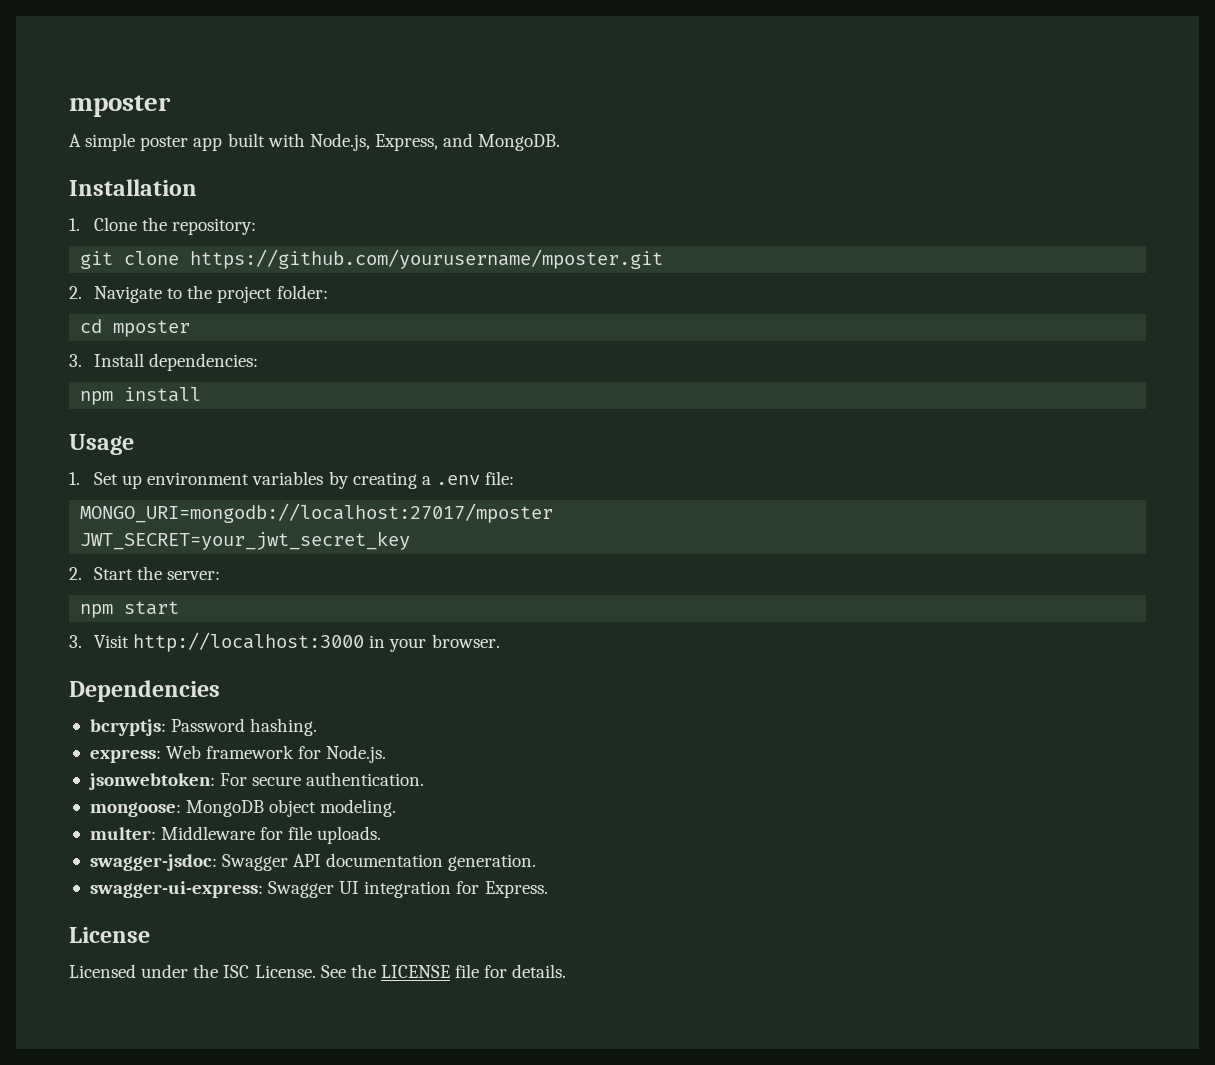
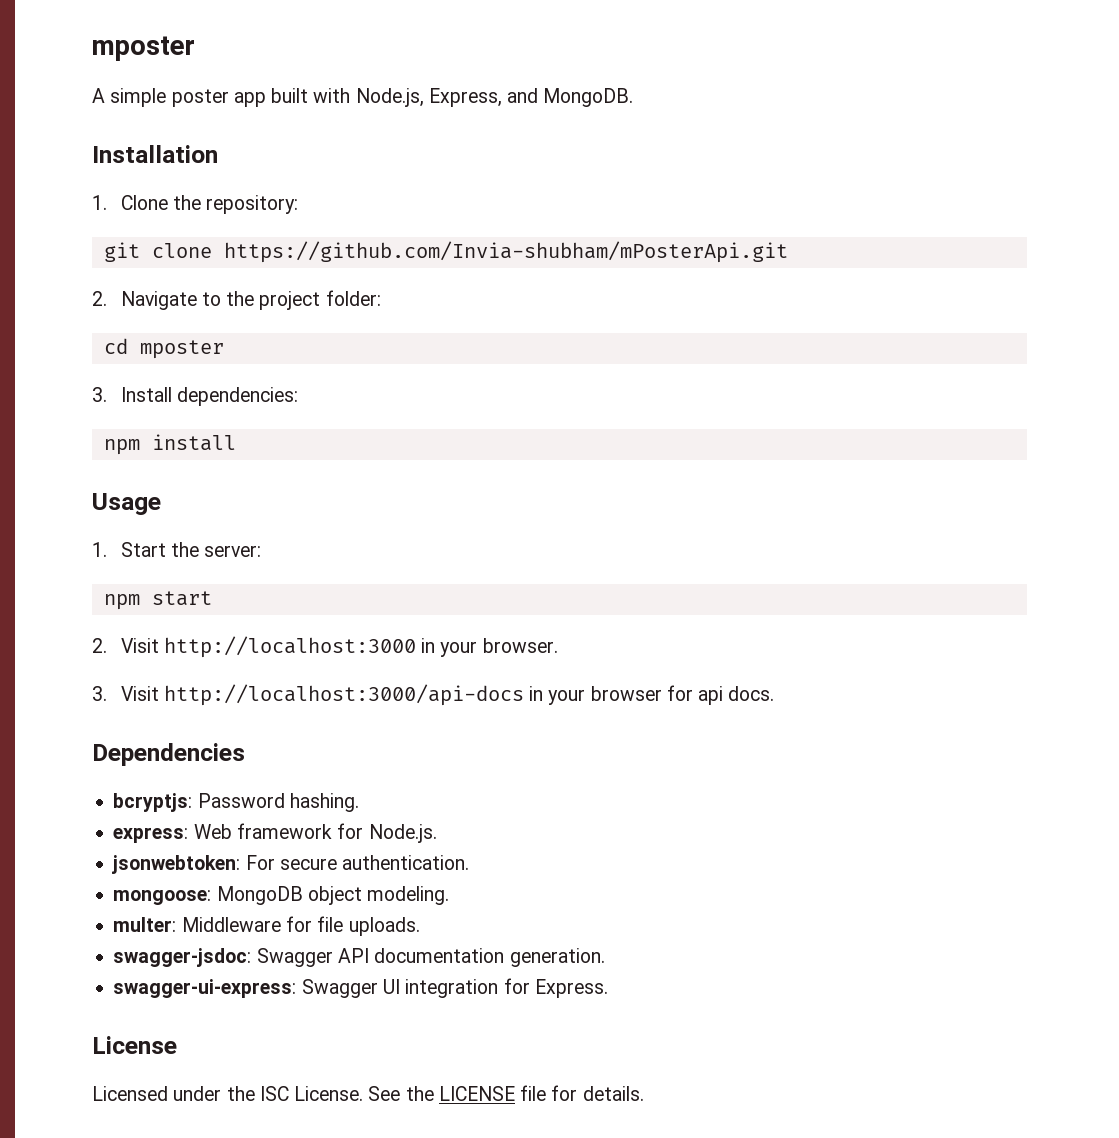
- git clone https://github.com/yourusername/mposter.git
+ git clone https://github.com/Invia-shubham/mPosterApi.git
- 1. Set up environment variables by creating a .env file:
- MONGO_URI=mongodb://localhost:27017/mposter
- JWT_SECRET=your_jwt_secret_key
- 2. Start the server:
+ 1. Start the server:
- 3. Visit http://localhost:3000 in your browser.
+ 2. Visit http://localhost:3000 in your browser.
+ 3. Visit http://localhost:3000/api-docs in your browser for api docs.

